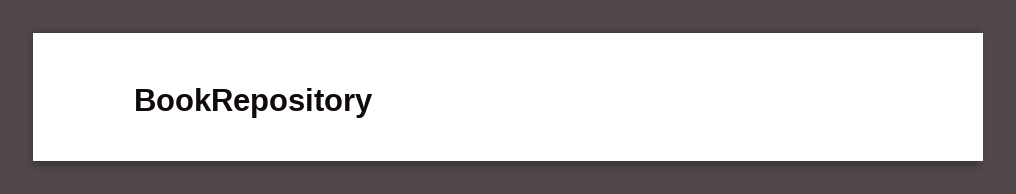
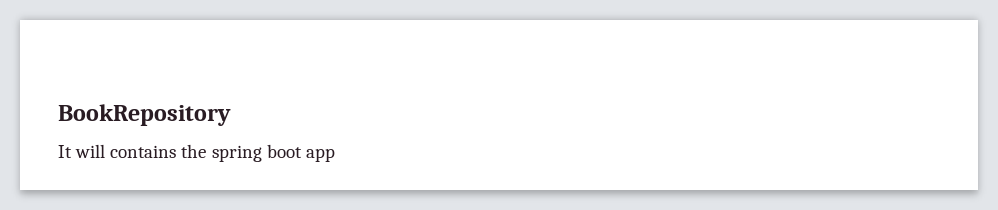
+ It will contains the spring boot app

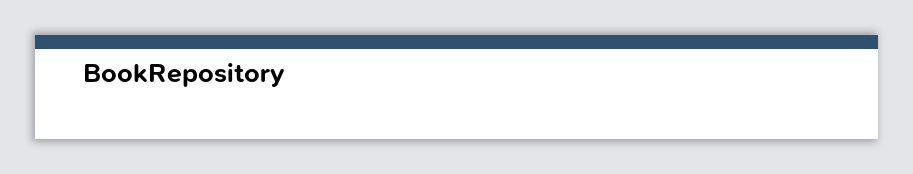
- It will contains the spring boot app

